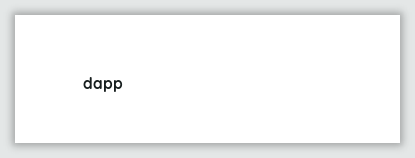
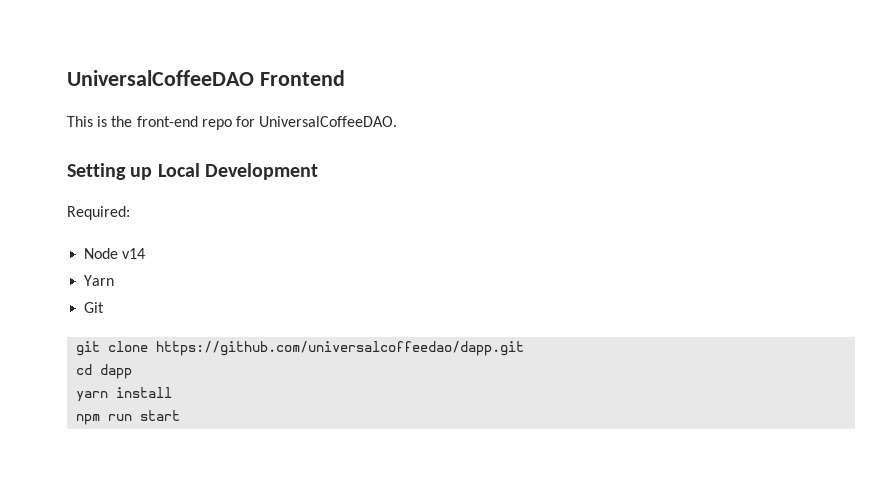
- dapp
+ UniversalCoffeeDAO Frontend
+ This is the front-end repo for UniversalCoffeeDAO.
+ Setting up Local Development
+ Required:
+ Node v14
+ Yarn
+ Git
+ git clone https://github.com/universalcoffeedao/dapp.git
+ cd dapp
+ yarn install
+ npm run start

